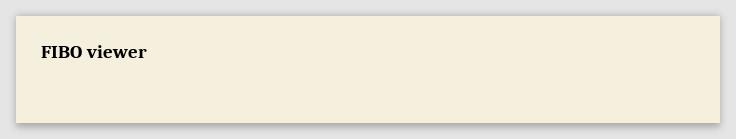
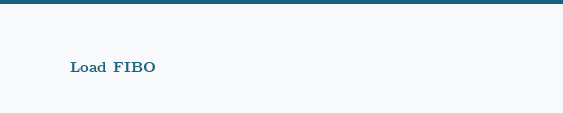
- FIBO viewer
+ Load FIBO

